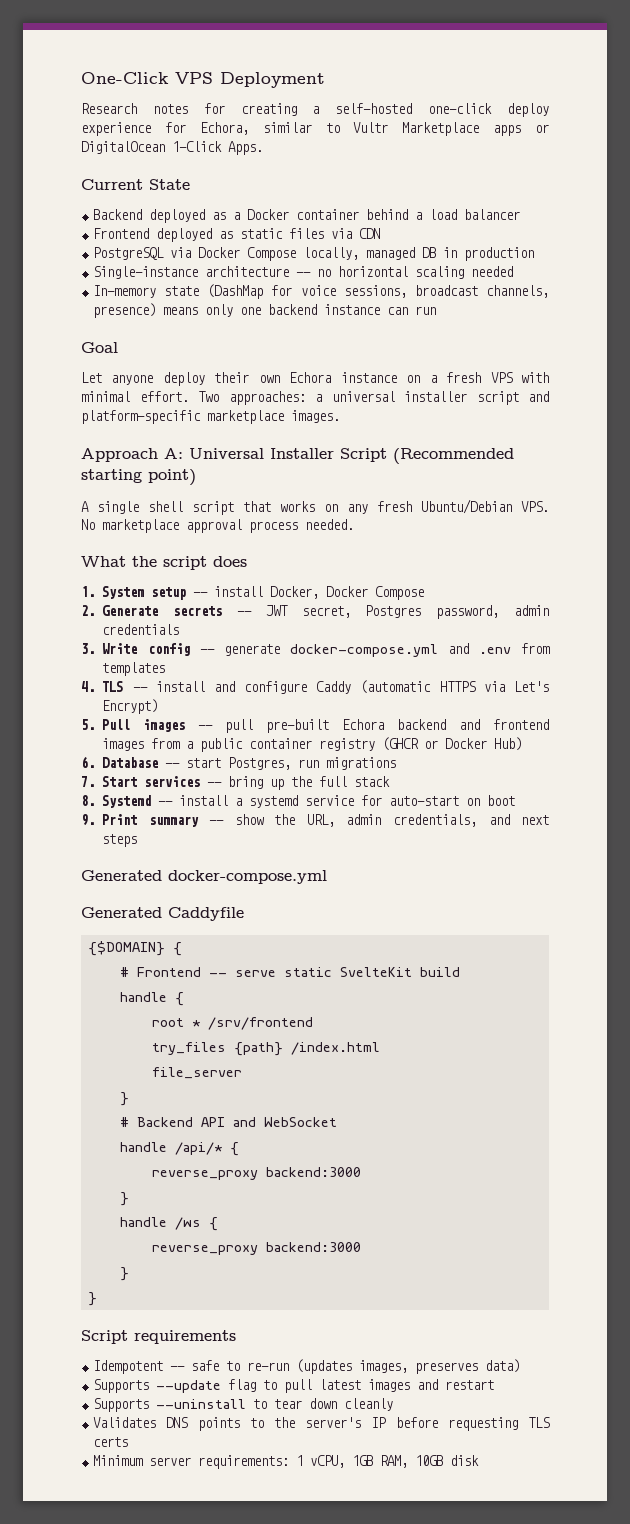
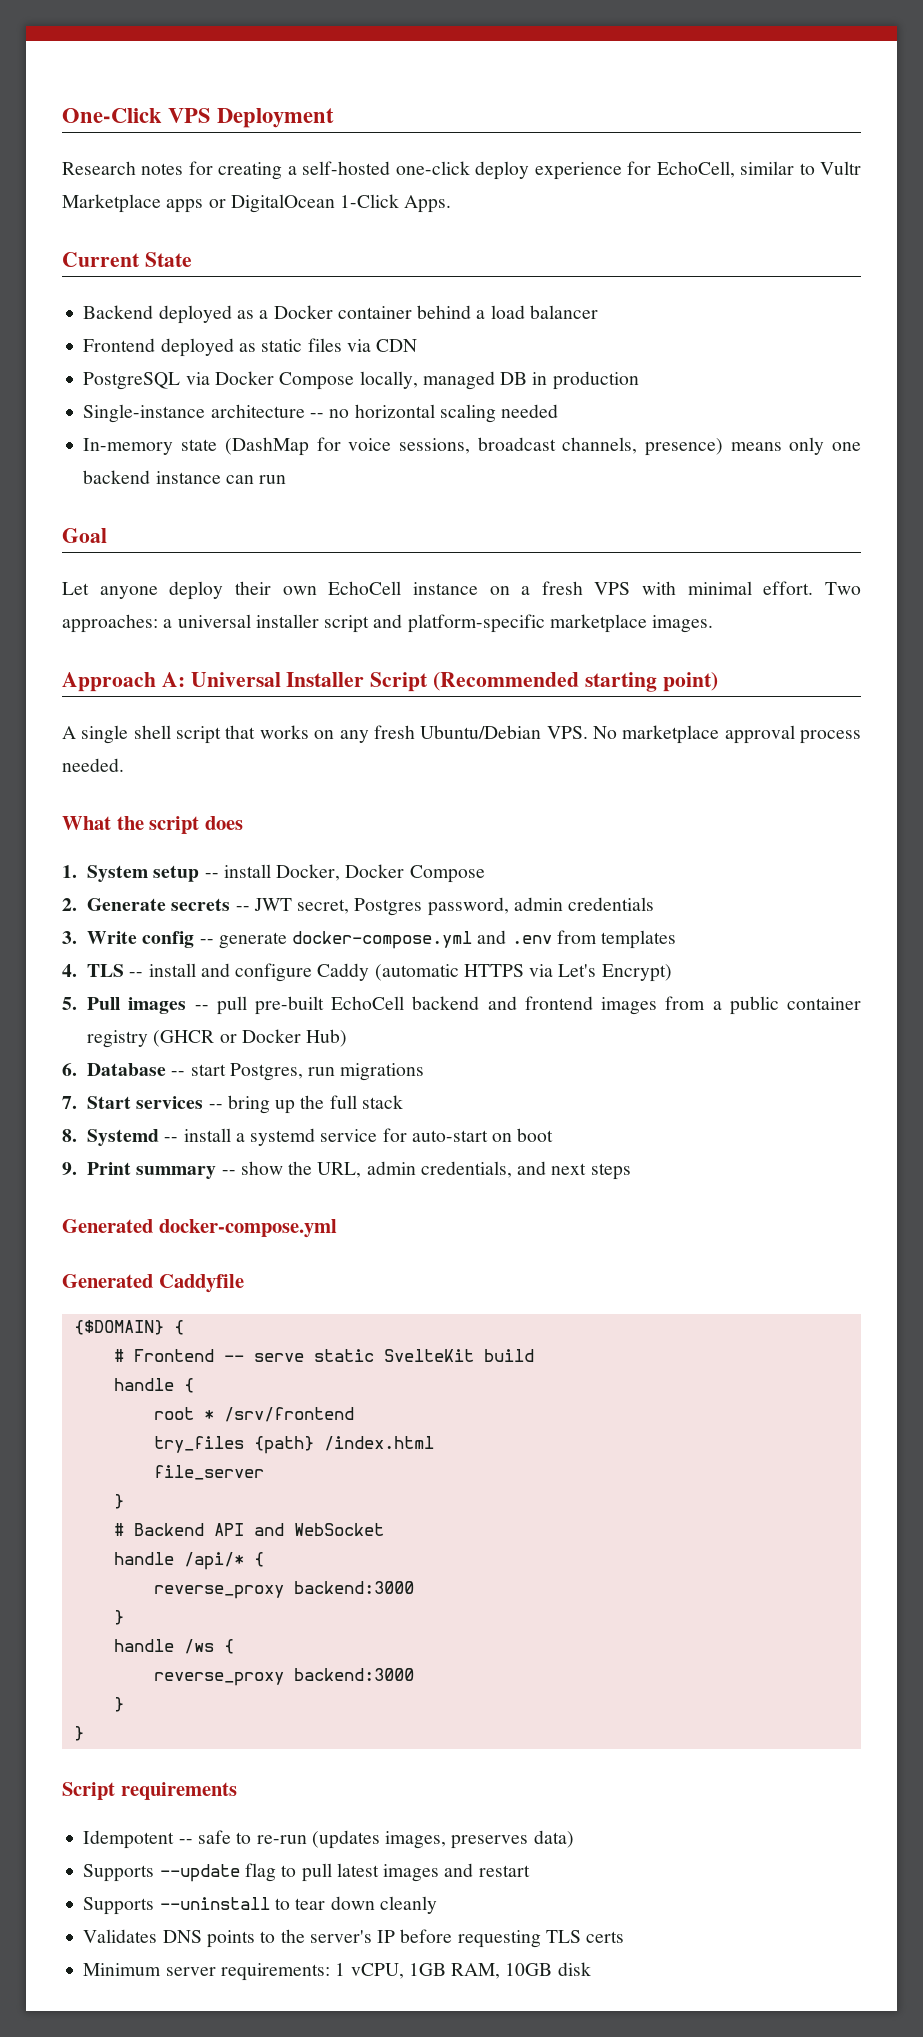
- Research notes for creating a self-hosted one-click deploy experience for Echora, similar to Vultr Marketplace apps or DigitalOcean 1-Click Apps.
+ Research notes for creating a self-hosted one-click deploy experience for EchoCell, similar to Vultr Marketplace apps or DigitalOcean 1-Click Apps.
- Let anyone deploy their own Echora instance on a fresh VPS with minimal effort.
+ Let anyone deploy their own EchoCell instance on a fresh VPS with minimal effort.
- 5. Pull images -- pull pre-built Echora backend and frontend images from a public container registry (GHCR or Docker Hub)
+ 5. Pull images -- pull pre-built EchoCell backend and frontend images from a public container registry (GHCR or Docker Hub)

